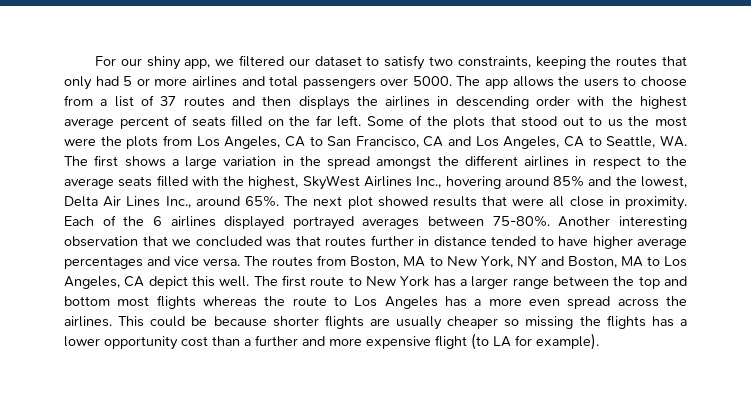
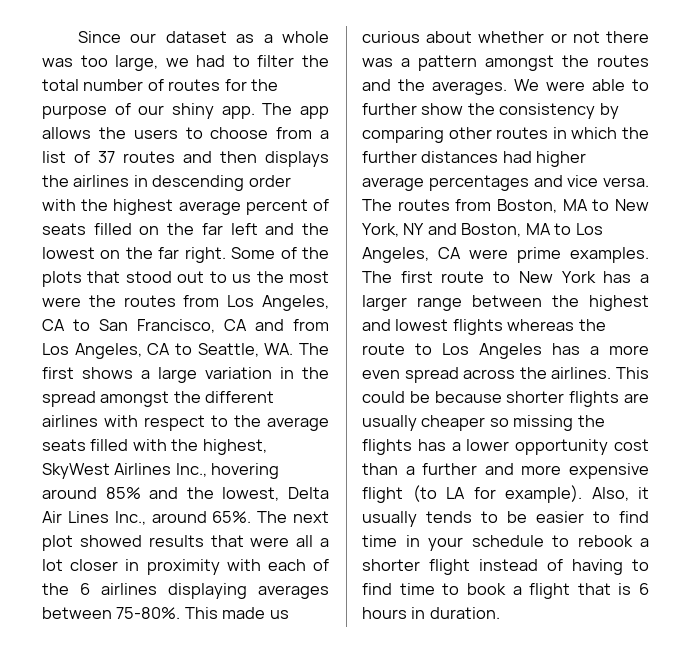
- For our shiny app, we filtered our dataset to satisfy two constraints, keeping the routes that only had 5 or more airlines and total passengers over 5000.
+ Since our dataset as a whole was too large, we had to filter the total number of routes for the purpose of our shiny app.
- The app allows the users to choose from a list of 37 routes and then displays the airlines in descending order with the highest average percent of seats filled on the far left.
+ The app allows the users to choose from a list of 37 routes and then displays the airlines in descending order with the highest average percent of seats filled on the far left and the lowest on the far right.
- Some of the plots that stood out to us the most were the plots from Los Angeles, CA to San Francisco, CA and Los Angeles, CA to Seattle, WA. The first shows a large variation in the spread amongst the different airlines in respect to the average seats filled with the highest, SkyWest Airlines Inc., hovering around 85% and the lowest, Delta Air Lines Inc., around 65%.
+ Some of the plots that stood out to us the most were the routes from Los Angeles, CA to San Francisco, CA and from Los Angeles, CA to Seattle, WA. The first shows a large variation in the spread amongst the different airlines with respect to the average seats filled with the highest, SkyWest Airlines Inc., hovering around 85% and the lowest, Delta Air Lines Inc., around 65%.
- The next plot showed results that were all close in proximity. Each of the 6 airlines displayed portrayed averages between 75-80%.
+ The next plot showed results that were all a lot closer in proximity with each of the 6 airlines displaying averages between 75-80%.
- Another interesting observation that we concluded was that routes further in distance tended to have higher average percentages and vice versa.
+ This made us curious about whether or not there was a pattern amongst the routes and the averages. We were able to further show the consistency by comparing other routes in which the further distances had higher average percentages and vice versa.
- The routes from Boston, MA to New York, NY and Boston, MA to Los Angeles, CA depict this well.
+ The routes from Boston, MA to New York, NY and Boston, MA to Los Angeles, CA were prime examples.
- The first route to New York has a larger range between the top and bottom most flights whereas the route to Los Angeles has a more even spread across the airlines.
+ The first route to New York has a larger range between the highest and lowest flights whereas the route to Los Angeles has a more even spread across the airlines.
+ Also, it usually tends to be easier to find time in your schedule to rebook a shorter flight instead of having to find time to book a flight that is 6 hours in duration.

